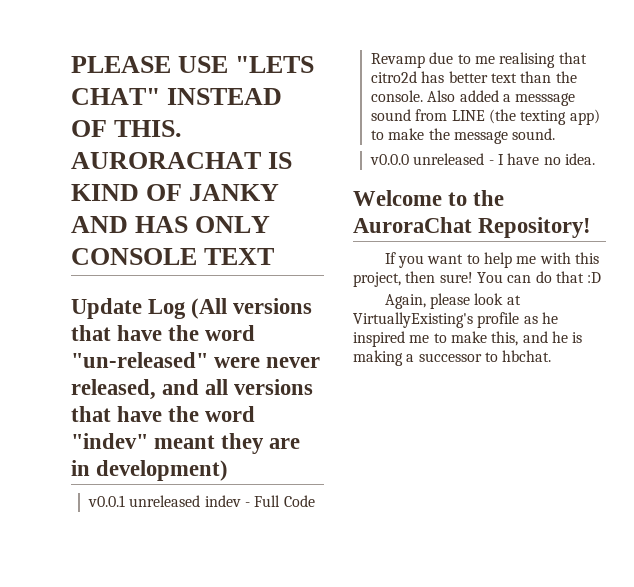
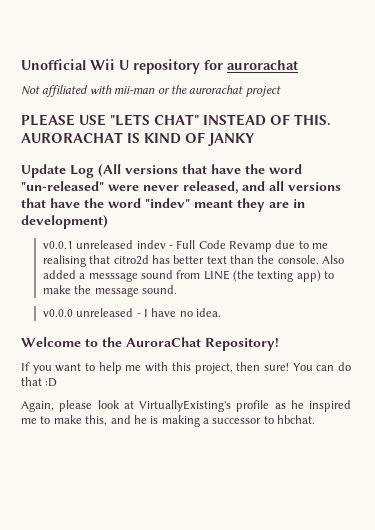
+ Unofficial Wii U repository for aurorachat
+ Not affiliated with mii-man or the aurorachat project
- AURORACHAT IS KIND OF JANKY AND HAS ONLY CONSOLE TEXT
+ AURORACHAT IS KIND OF JANKY

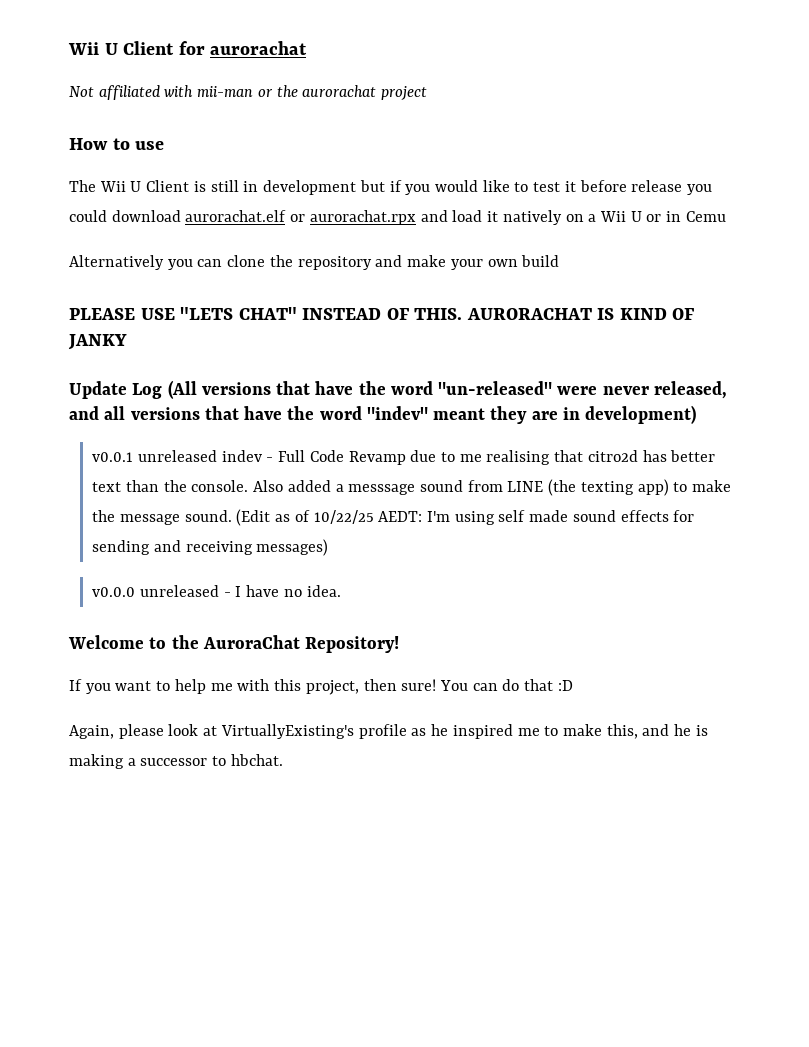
- Unofficial Wii U repository for aurorachat
+ Wii U Client for aurorachat
+ How to use
+ The Wii U Client is still in development but if you would like to test it before release you could download aurorachat.elf or aurorachat.rpx and load it natively on a Wii U or in Cemu
+ Alternatively you can clone the repository and make your own build
+ (Edit as of 10/22/25 AEDT: I'm using self made sound effects for sending and receiving messages)

